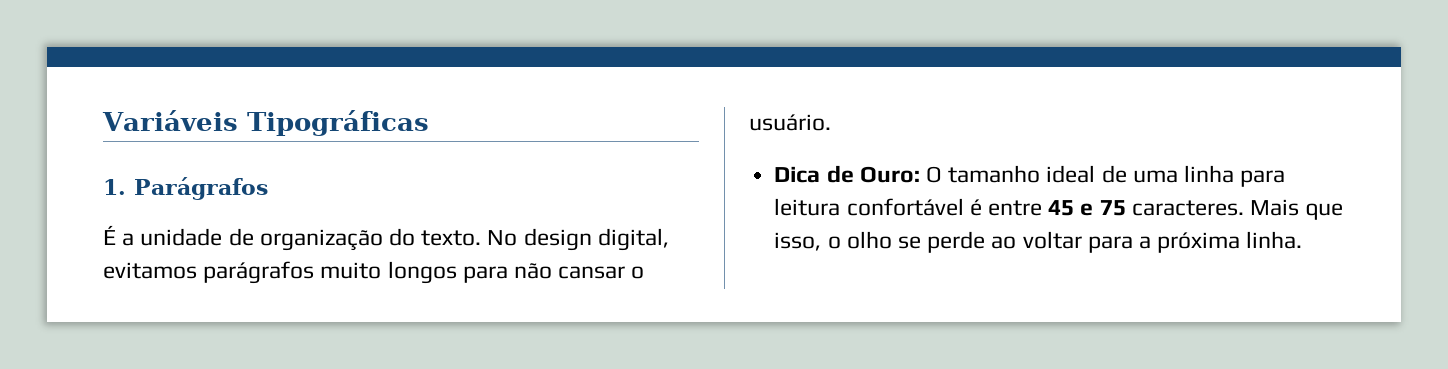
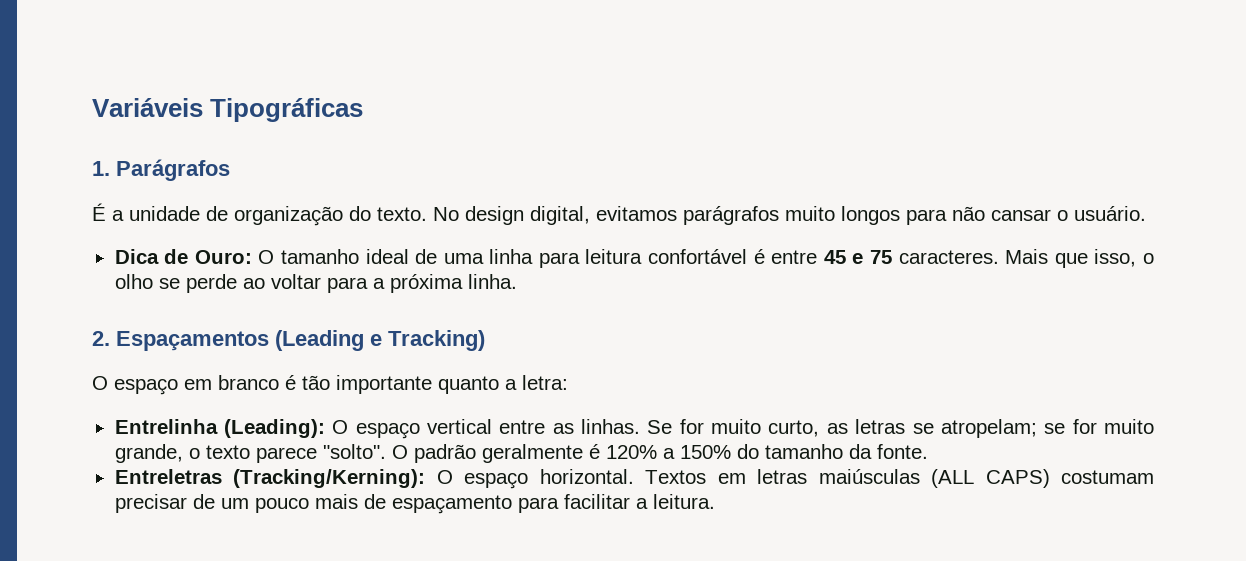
+ 2. Espaçamentos (Leading e Tracking)
+ O espaço em branco é tão importante quanto a letra:
+ Entrelinha (Leading): O espaço vertical entre as linhas. Se for muito curto, as letras se atropelam; se for muito grande, o texto parece "solto". O padrão geralmente é 120% a 150% do tamanho da fonte.
+ Entreletras (Tracking/Kerning): O espaço horizontal. Textos em letras maiúsculas (ALL CAPS) costumam precisar de um pouco mais de espaçamento para facilitar a leitura.

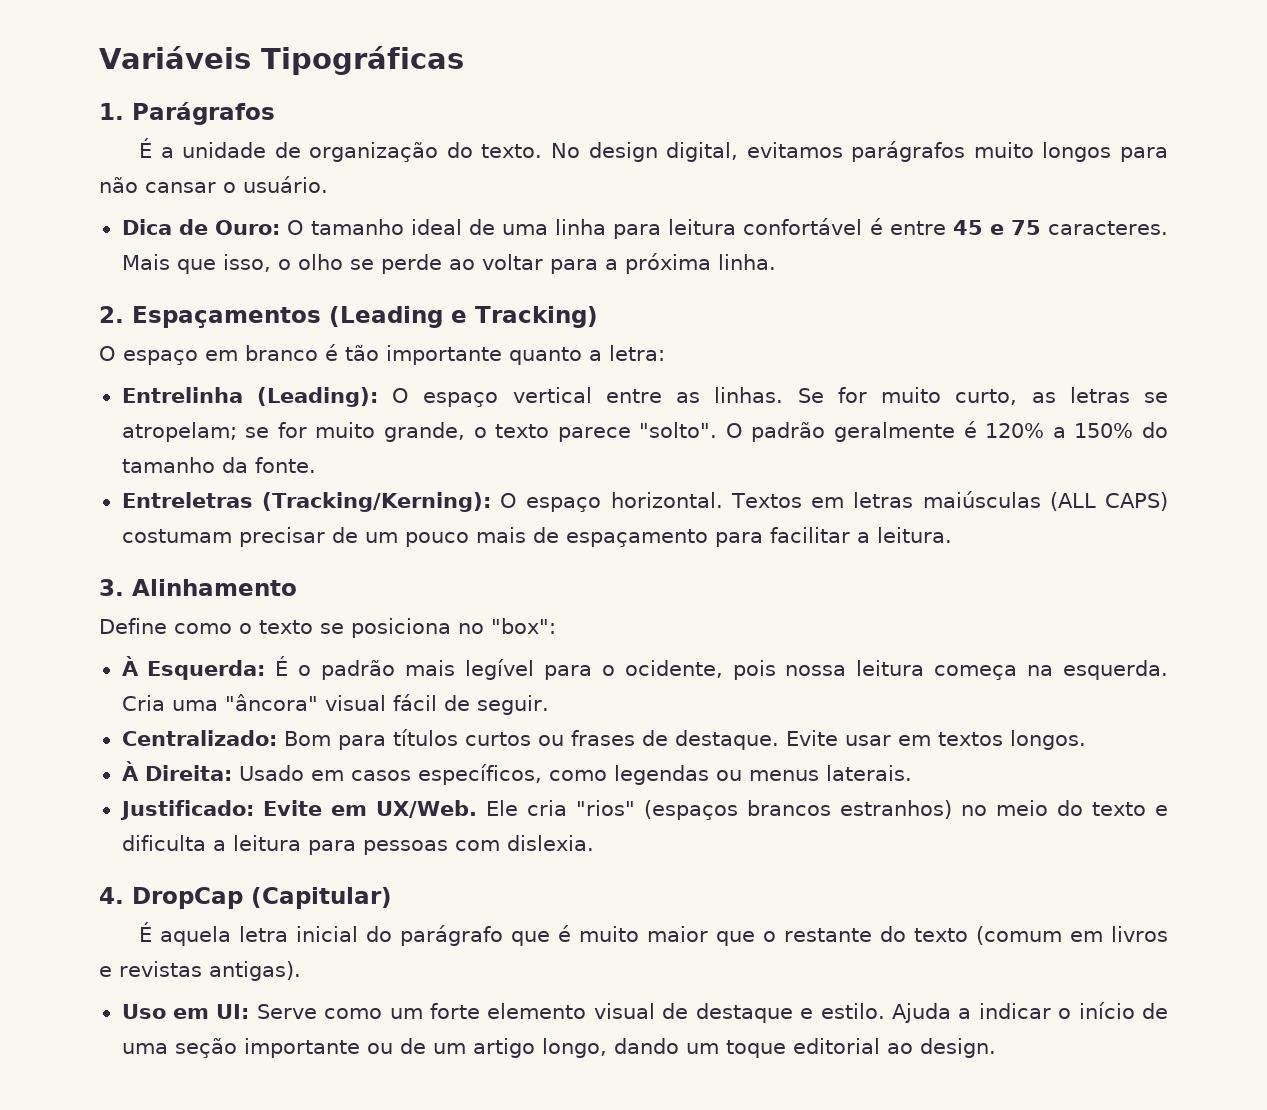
+ 3. Alinhamento
+ Define como o texto se posiciona no "box":
+ À Esquerda: É o padrão mais legível para o ocidente, pois nossa leitura começa na esquerda. Cria uma "âncora" visual fácil de seguir.
+ Centralizado: Bom para títulos curtos ou frases de destaque. Evite usar em textos longos.
+ À Direita: Usado em casos específicos, como legendas ou menus laterais.
+ Justificado: Evite em UX/Web. Ele cria "rios" (espaços brancos estranhos) no meio do texto e dificulta a leitura para pessoas com dislexia.
+ 4. DropCap (Capitular)
+ É aquela letra inicial do parágrafo que é muito maior que o restante do texto (comum em livros e revistas antigas).
+ Uso em UI: Serve como um forte elemento visual de destaque e estilo. Ajuda a indicar o início de uma seção importante ou de um artigo longo, dando um toque editorial ao design.

